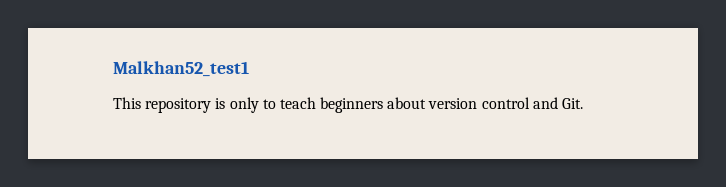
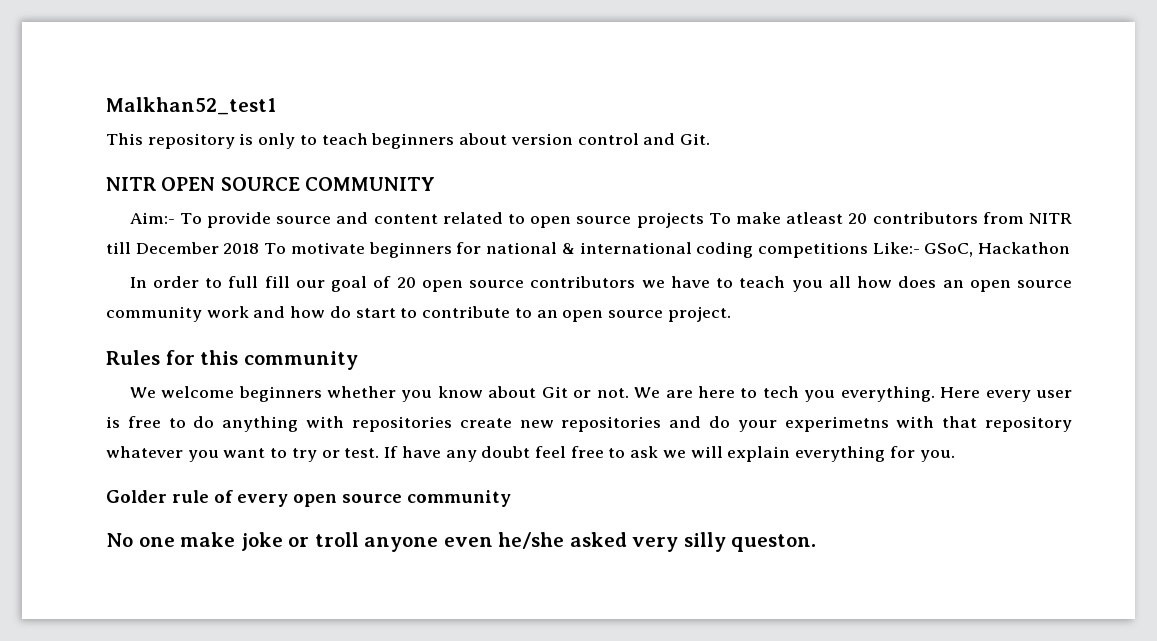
+ NITR OPEN SOURCE COMMUNITY
+ Aim:- To provide source and content related to open source projects To make atleast 20 contributors from NITR till December 2018 To motivate beginners for national & international coding competitions Like:- GSoC, Hackathon
+ In order to full fill our goal of 20 open source contributors we have to teach you all how does an open source community work and how do start to contribute to an open source project.
+ Rules for this community
+ We welcome beginners whether you know about Git or not. We are here to tech you everything. Here every user is free to do anything with repositories create new repositories and do your experimetns with that repository whatever you want to try or test. If have any doubt feel free to ask we will explain everything for you.
+ Golder rule of every open source community
+ No one make joke or troll anyone even he/she asked very silly queston.

